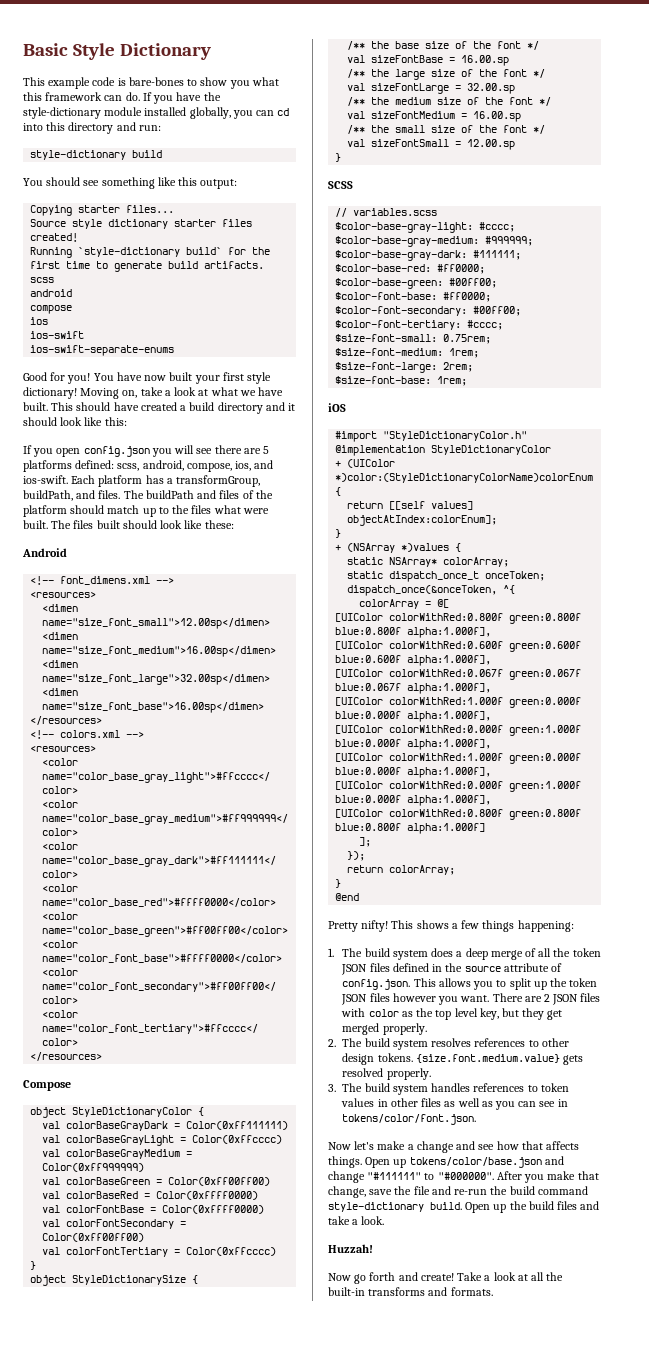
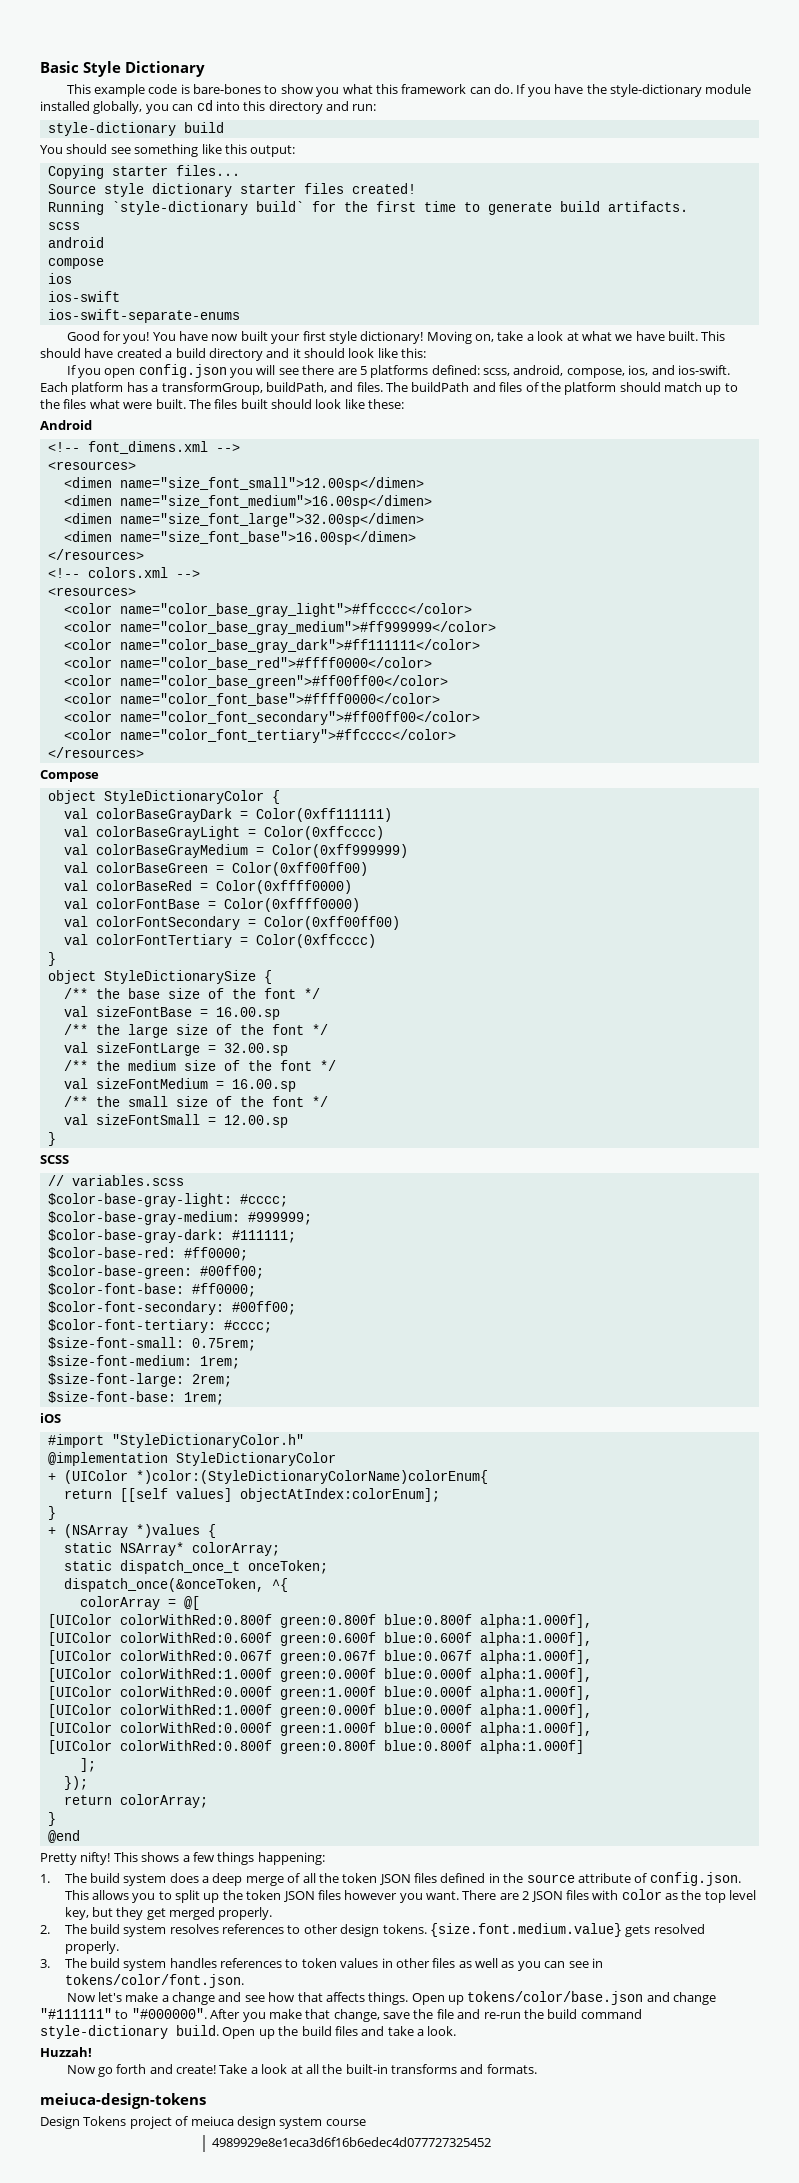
+ meiuca-design-tokens
+ Design Tokens project of meiuca design system course
+ 4989929e8e1eca3d6f16b6edec4d077727325452

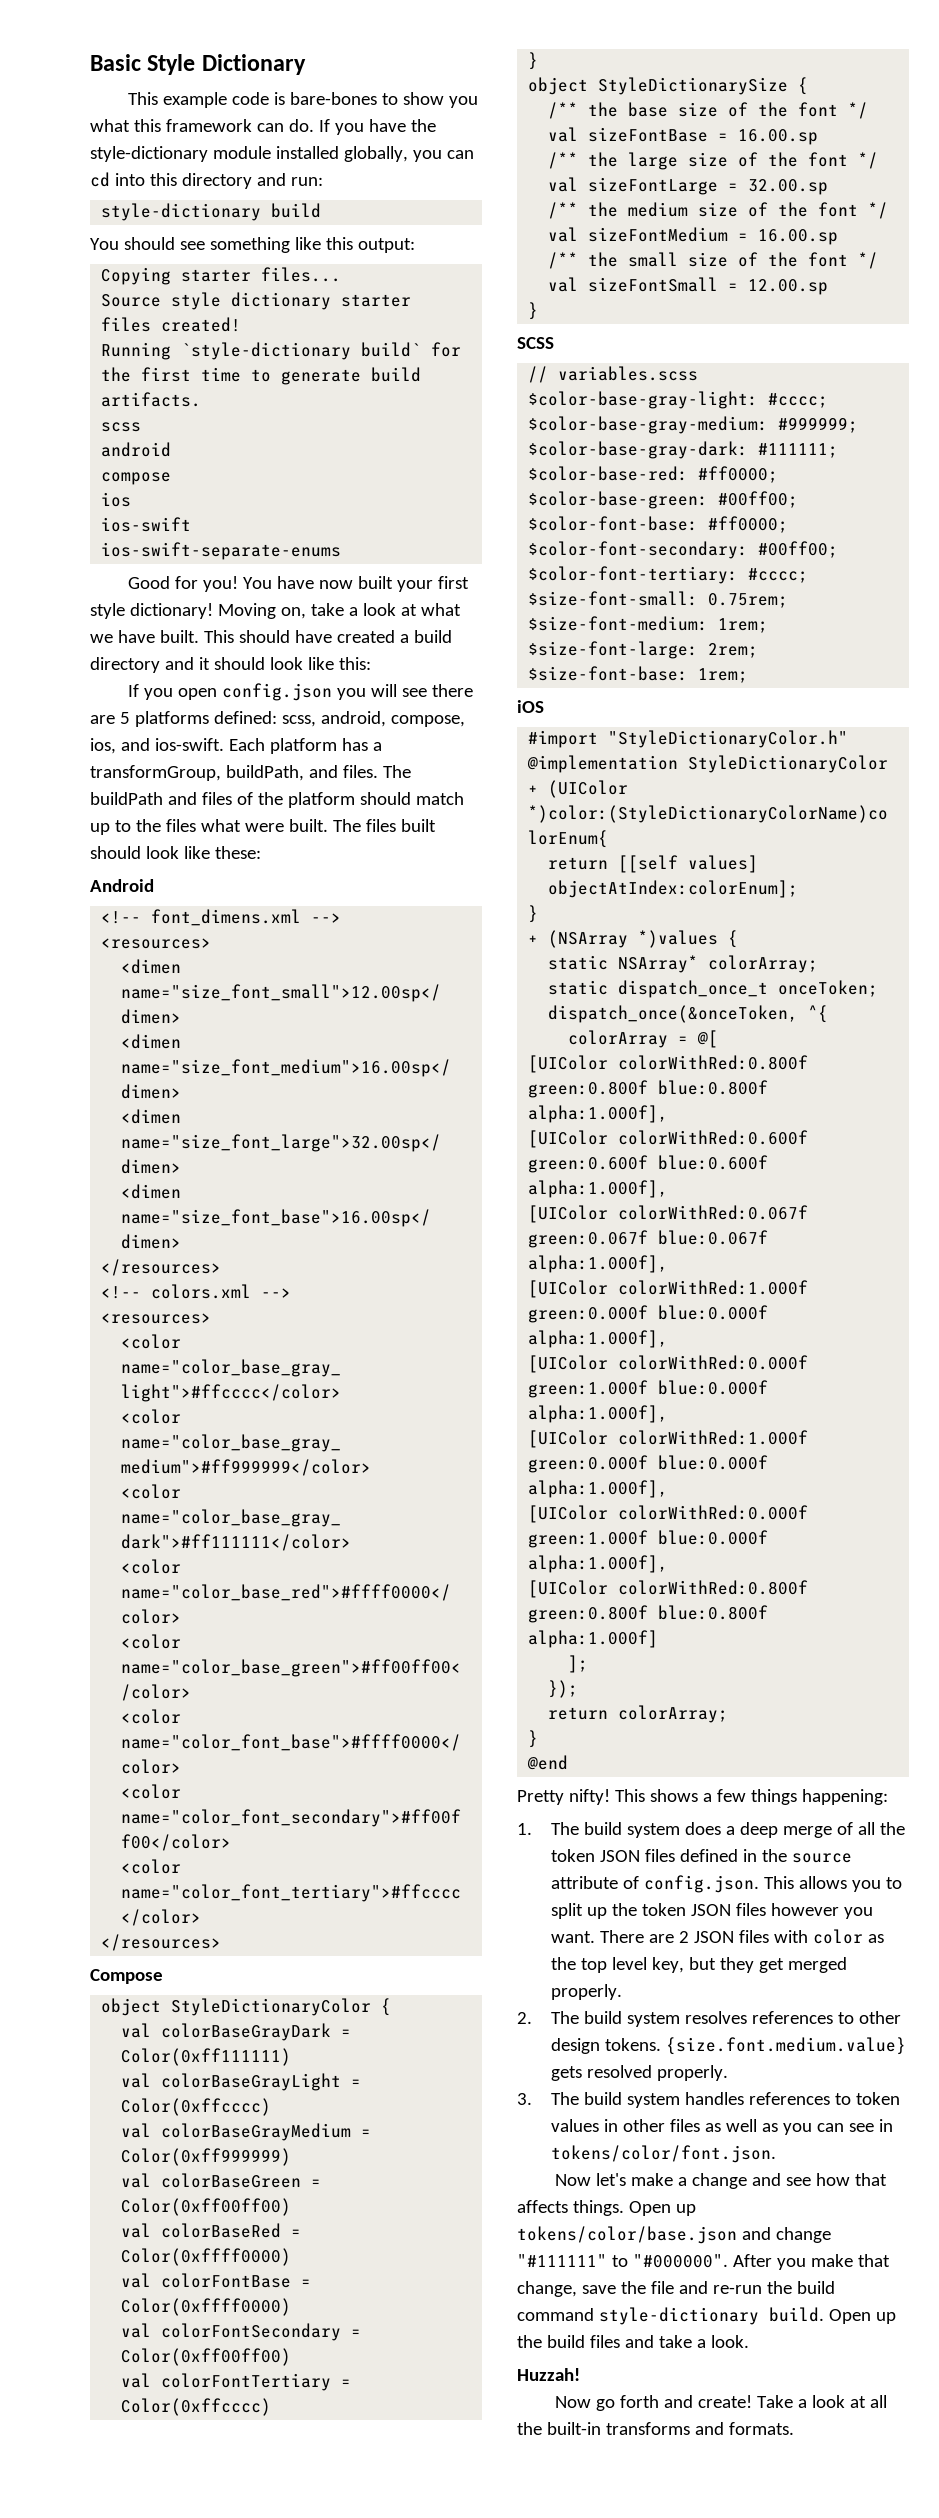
- meiuca-design-tokens
- Design Tokens project of meiuca design system course
- 4989929e8e1eca3d6f16b6edec4d077727325452

